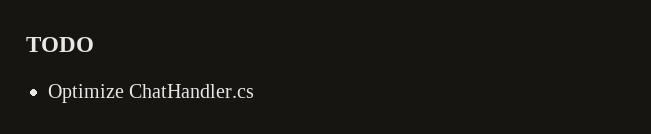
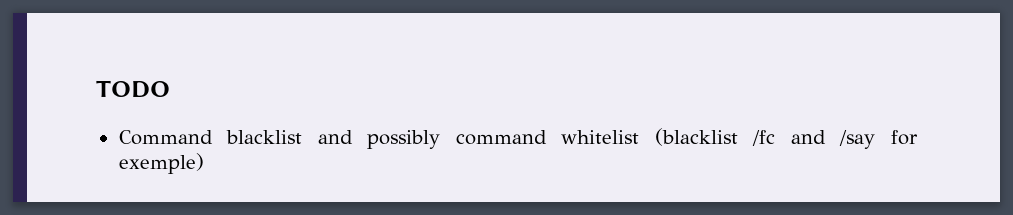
- Optimize ChatHandler.cs
+ Command blacklist and possibly command whitelist (blacklist /fc and /say for exemple)

